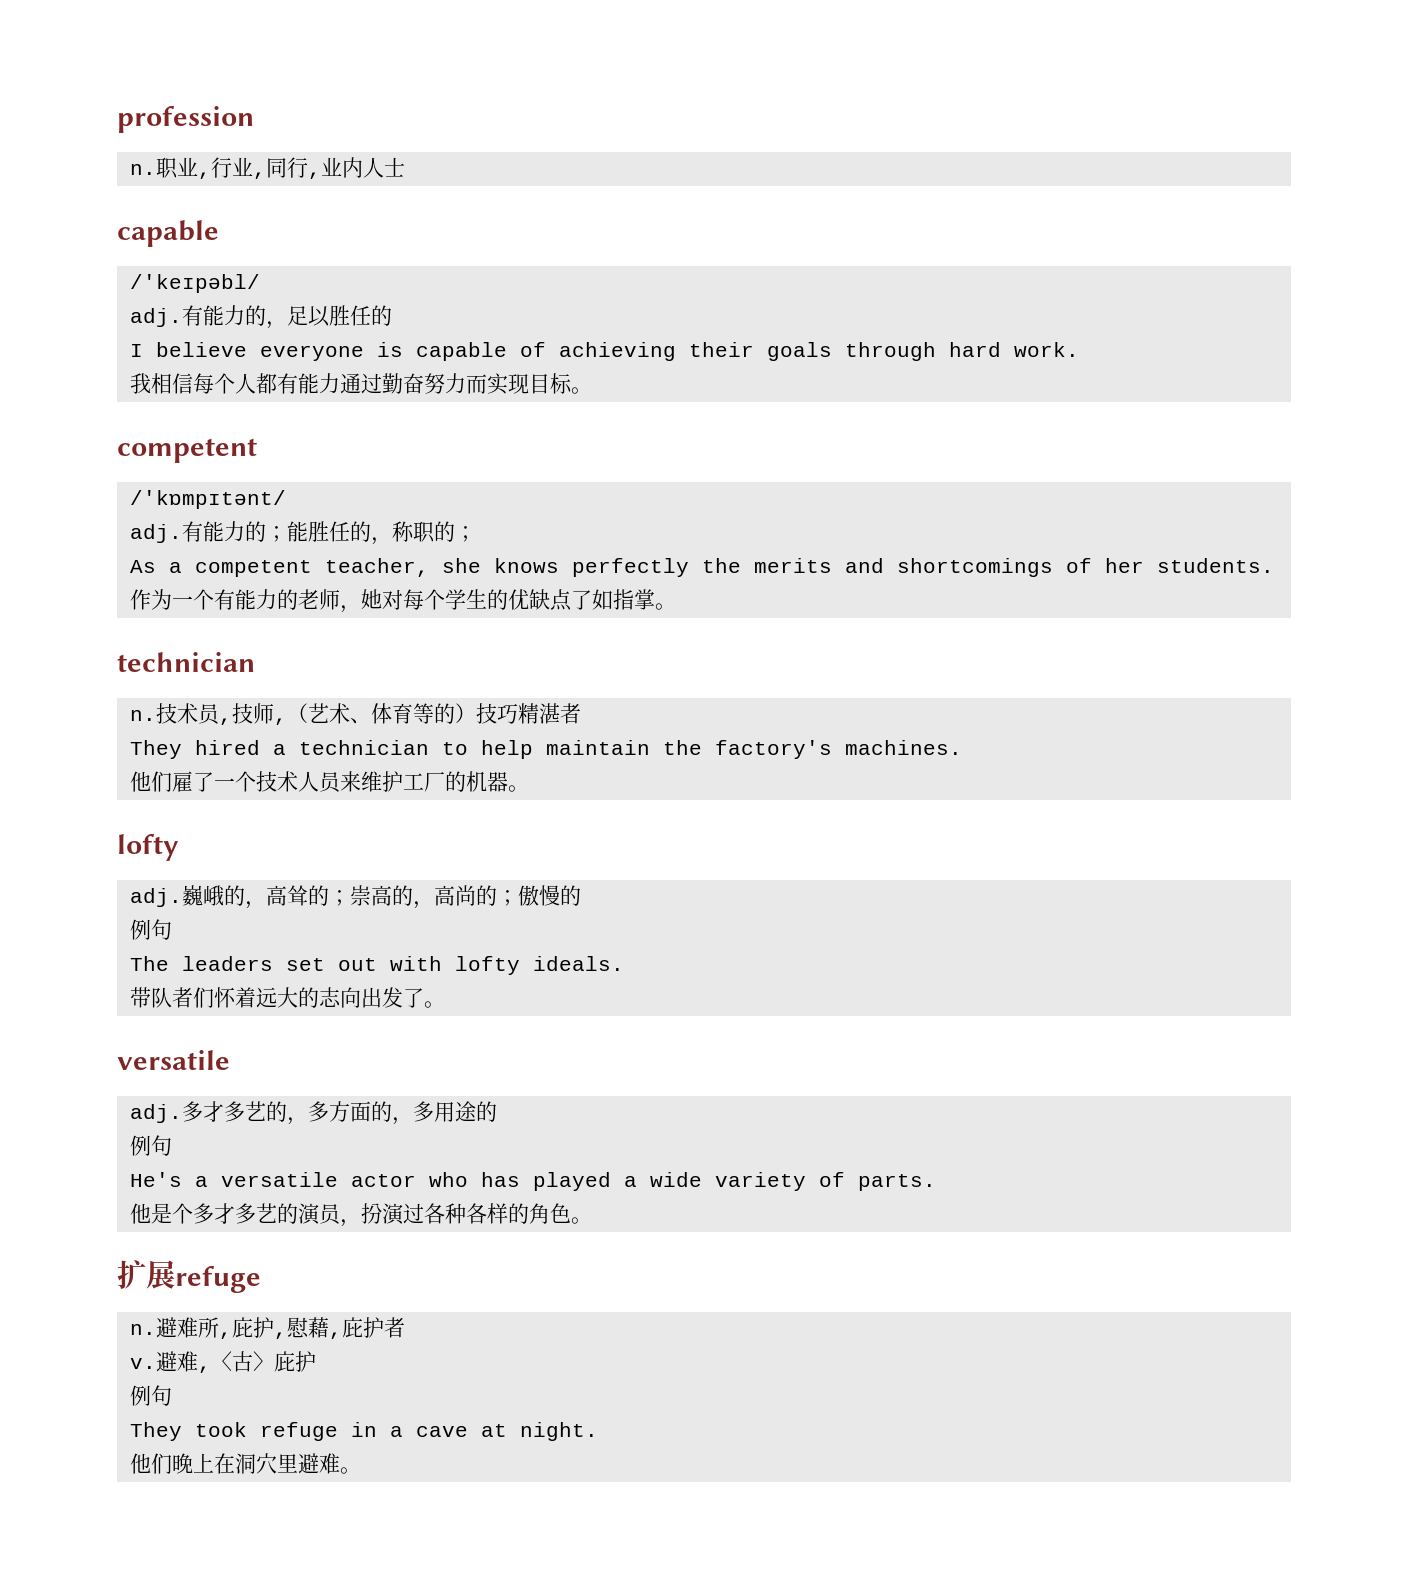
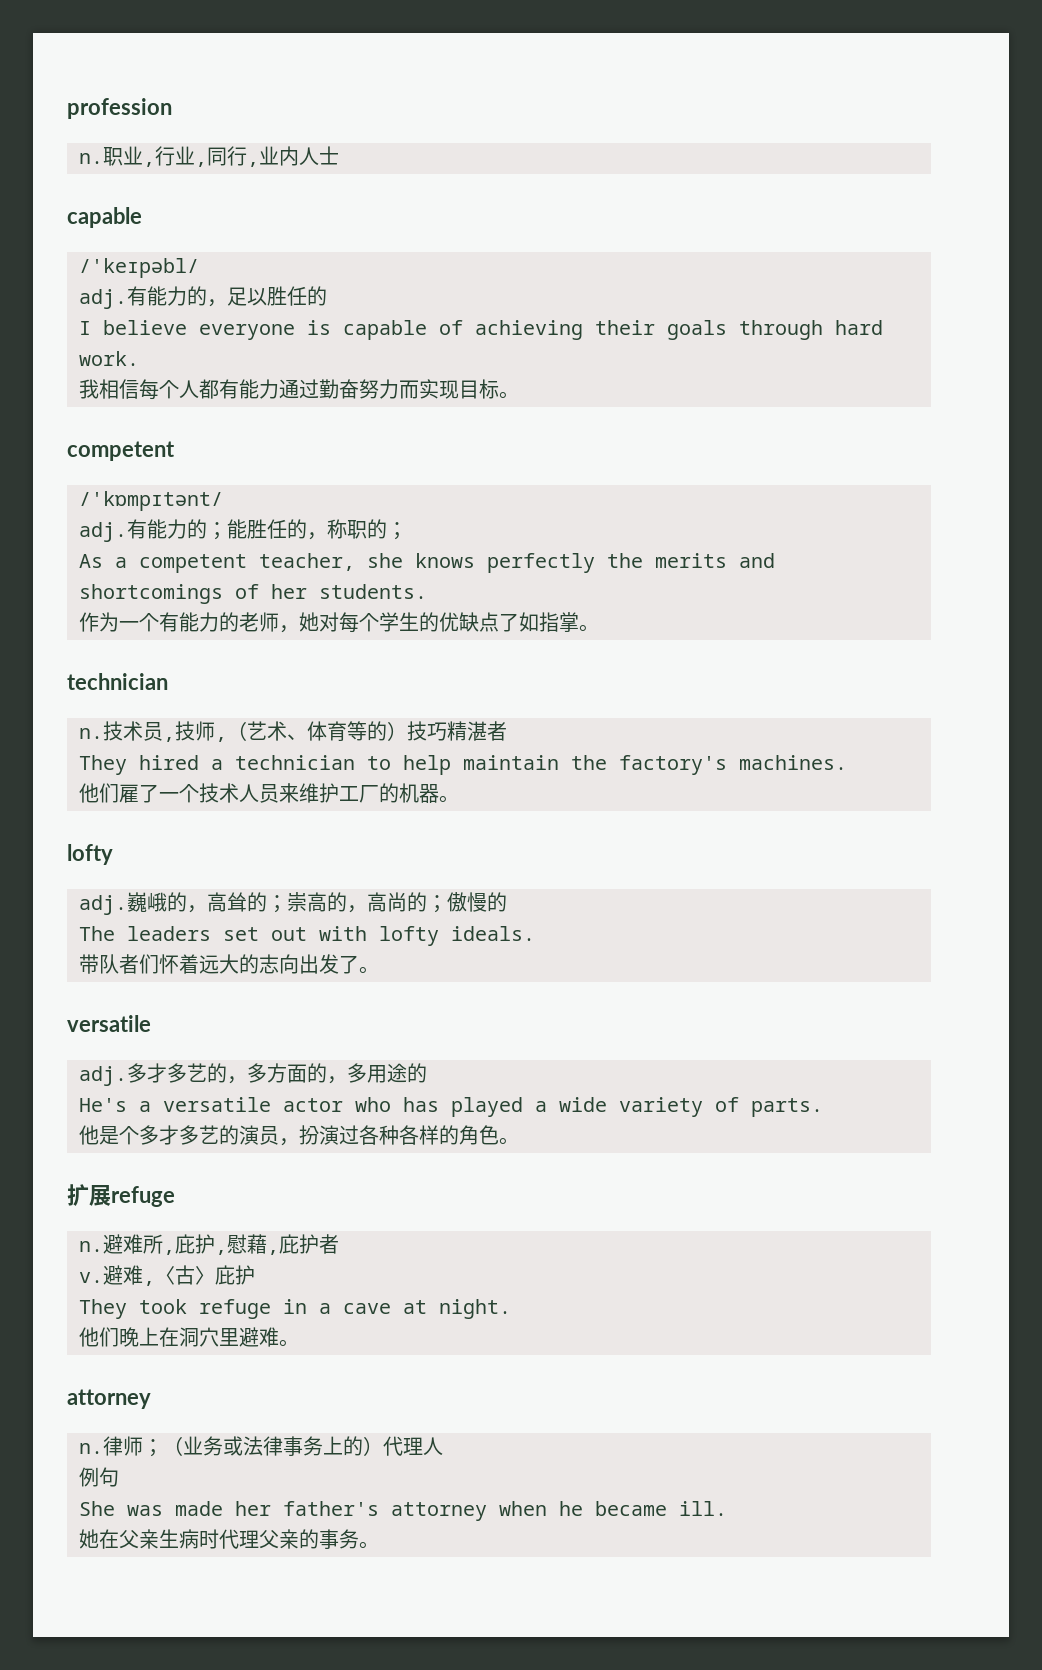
  巍峨的，高耸的；崇高的，高尚的；傲慢的
- 例句
  多才多艺的，多方面的，多用途的
- 例句
  避难,〈古〉庇护
- 例句
  他们晚上在洞穴里避难。
+ attorney
+ n.律师；（业务或法律事务上的）代理人
+ 例句
+ She was made her father's attorney when he became ill.
+ 她在父亲生病时代理父亲的事务。

